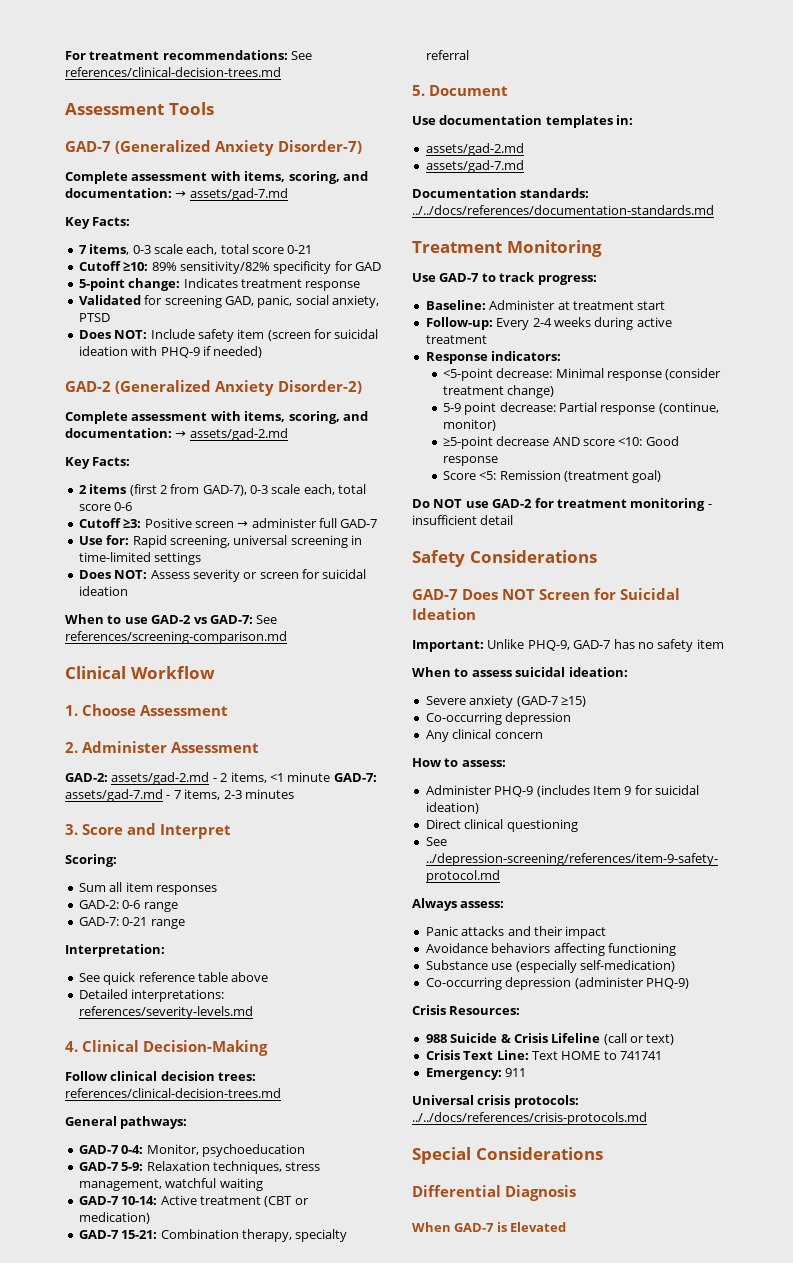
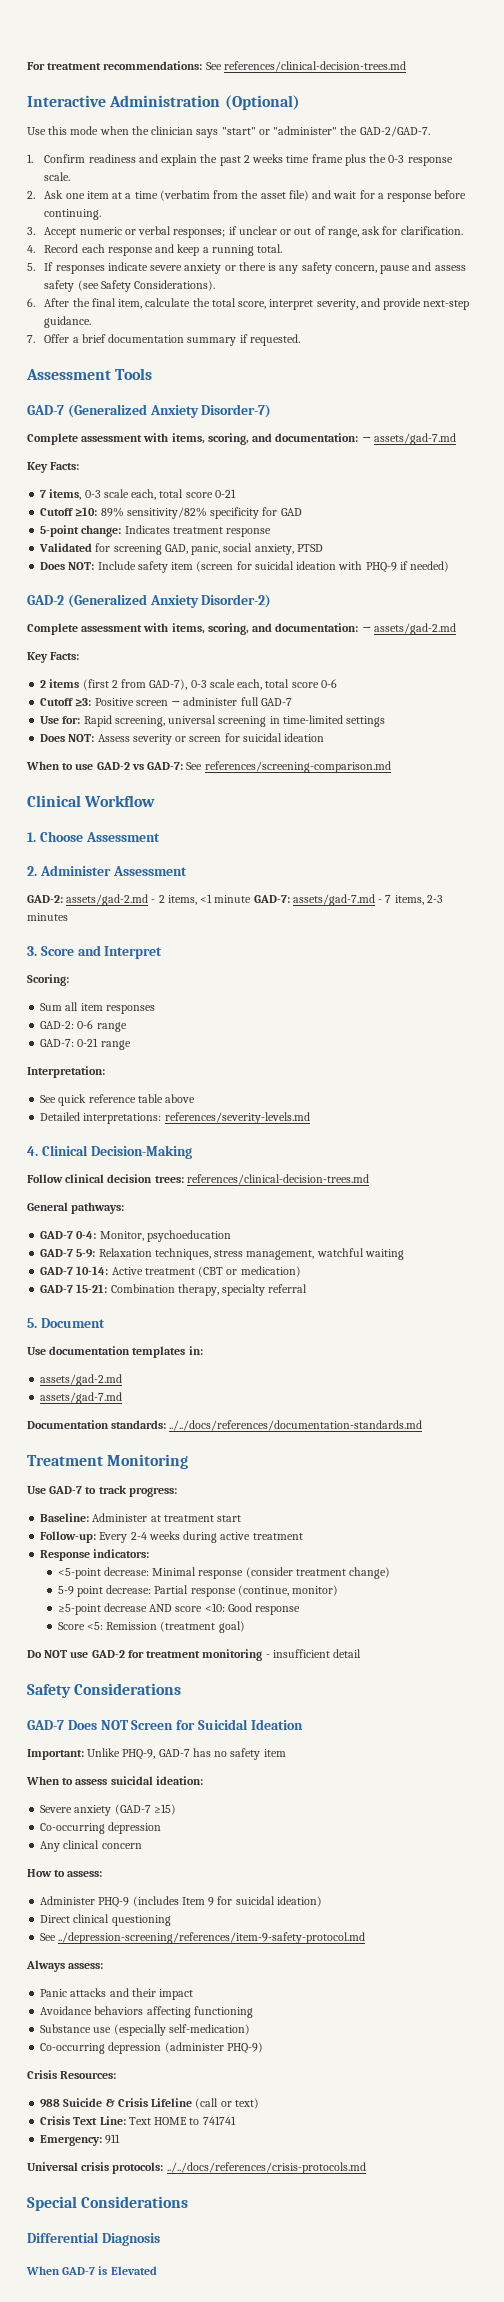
+ Interactive Administration (Optional)
+ Use this mode when the clinician says "start" or "administer" the GAD-2/GAD-7.
+ 1. Confirm readiness and explain the past 2 weeks time frame plus the 0-3 response scale.
+ 2. Ask one item at a time (verbatim from the asset file) and wait for a response before continuing.
+ 3. Accept numeric or verbal responses; if unclear or out of range, ask for clarification.
+ 4. Record each response and keep a running total.
+ 5. If responses indicate severe anxiety or there is any safety concern, pause and assess safety (see Safety Considerations).
+ 6. After the final item, calculate the total score, interpret severity, and provide next-step guidance.
+ 7. Offer a brief documentation summary if requested.

